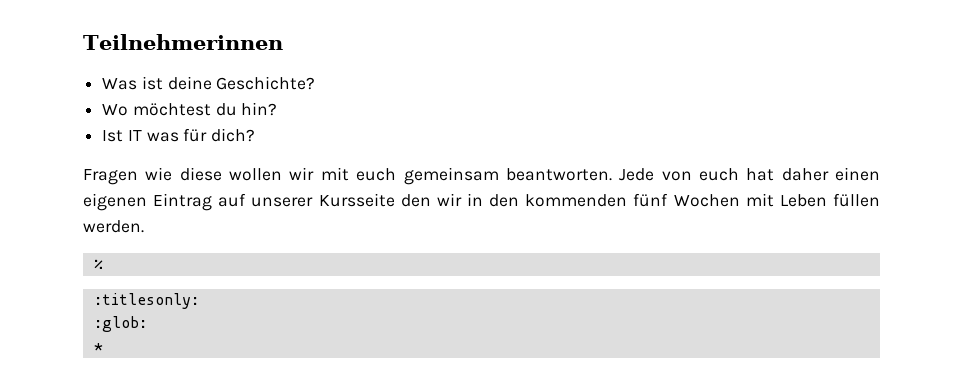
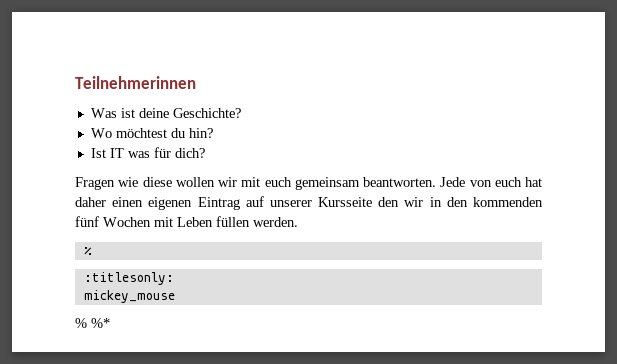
- :glob:
- *
+ mickey_mouse
+ % %*

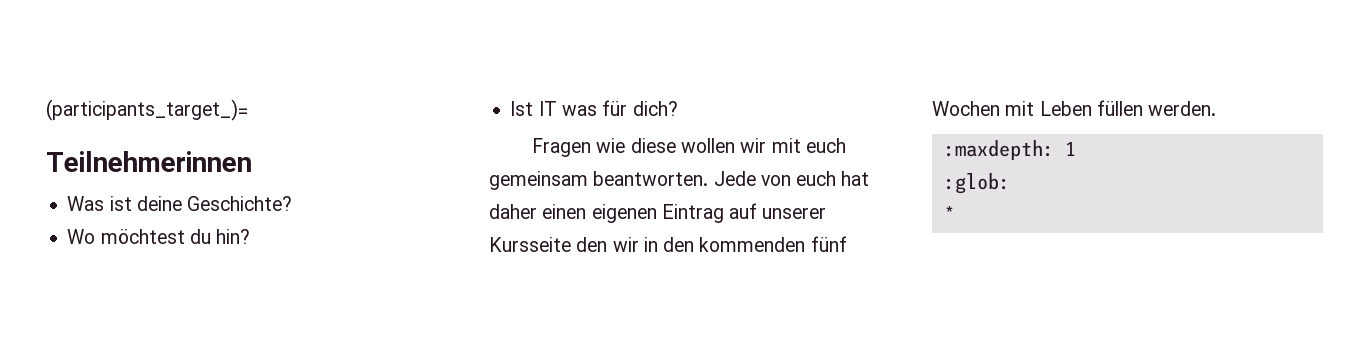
+ (participants_target_)=
  Jede von euch hat daher einen eigenen Eintrag auf unserer Kursseite den wir in den kommenden fünf Wochen mit Leben füllen werden.
- %
- :titlesonly:
- mickey_mouse
- % %*
+ :maxdepth: 1
+ :glob:
+ *

